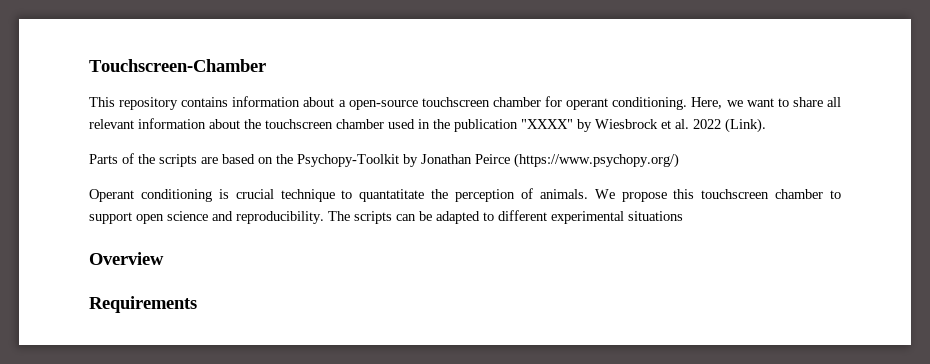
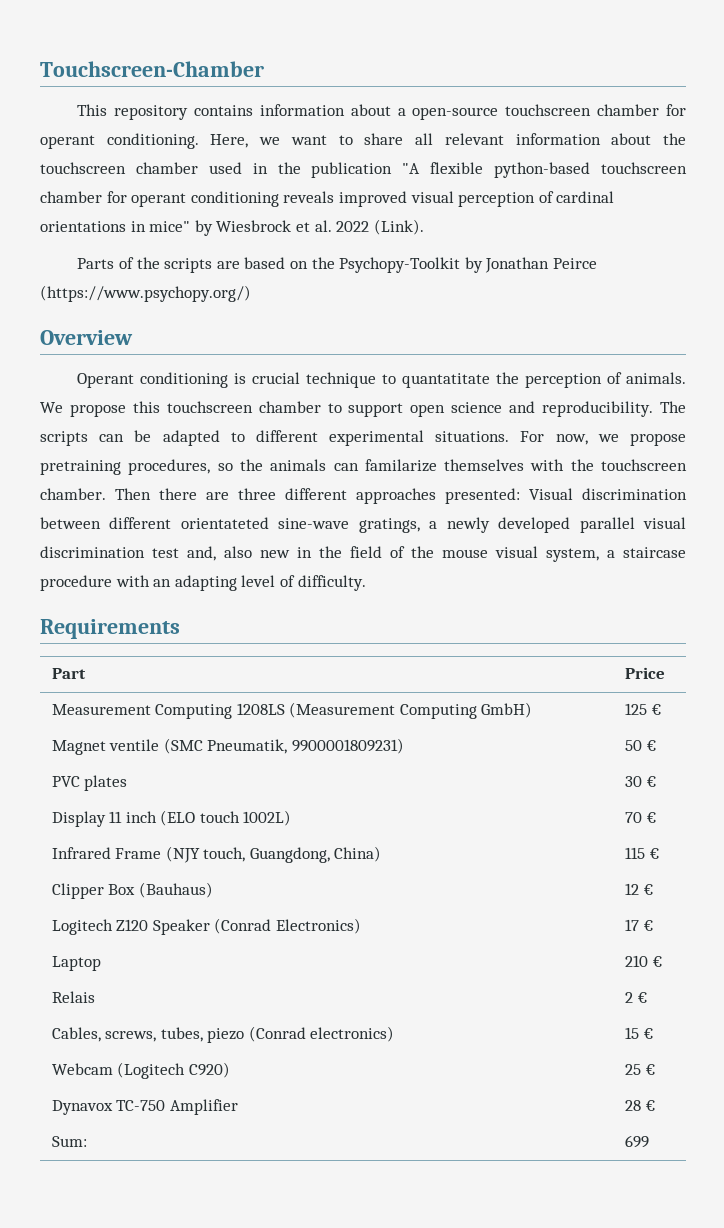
- Here, we want to share all relevant information about the touchscreen chamber used in the publication "XXXX" by Wiesbrock et al. 2022 (Link).
+ Here, we want to share all relevant information about the touchscreen chamber used in the publication "A flexible python-based touchscreen chamber for operant conditioning reveals improved visual perception of cardinal orientations in mice" by Wiesbrock et al. 2022 (Link).
+ Overview
- The scripts can be adapted to different experimental situations
- Overview
+ The scripts can be adapted to different experimental situations. For now, we propose pretraining procedures, so the animals can familarize themselves with the touchscreen chamber. Then there are three different approaches presented: Visual discrimination between different orientateted sine-wave gratings, a newly developed parallel visual discrimination test and, also new in the field of the mouse visual system, a staircase procedure with an adapting level of difficulty.
  Requirements
+ Part | Price
+ Measurement Computing 1208LS (Measurement Computing GmbH) | 125 €
+ Magnet ventile (SMC Pneumatik, 9900001809231) | 50 €
+ PVC plates | 30 €
+ Display 11 inch (ELO touch 1002L) | 70 €
+ Infrared Frame (NJY touch, Guangdong, China) | 115 €
+ Clipper Box (Bauhaus) | 12 €
+ Logitech Z120 Speaker (Conrad Electronics) | 17 €
+ Laptop | 210 €
+ Relais | 2 €
+ Cables, screws, tubes, piezo (Conrad electronics) | 15 €
+ Webcam (Logitech C920) | 25 €
+ Dynavox TC-750 Amplifier | 28 €
+ Sum: | 699

